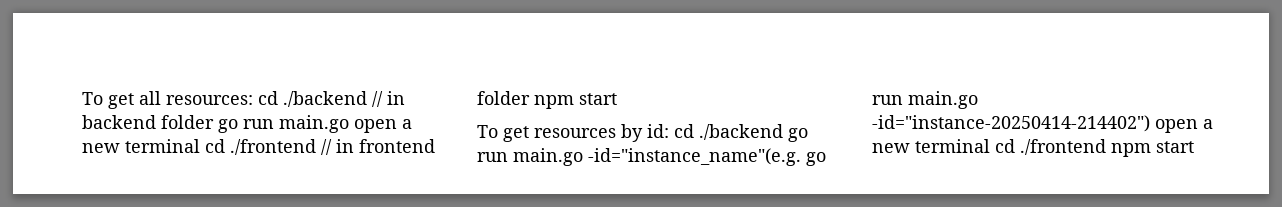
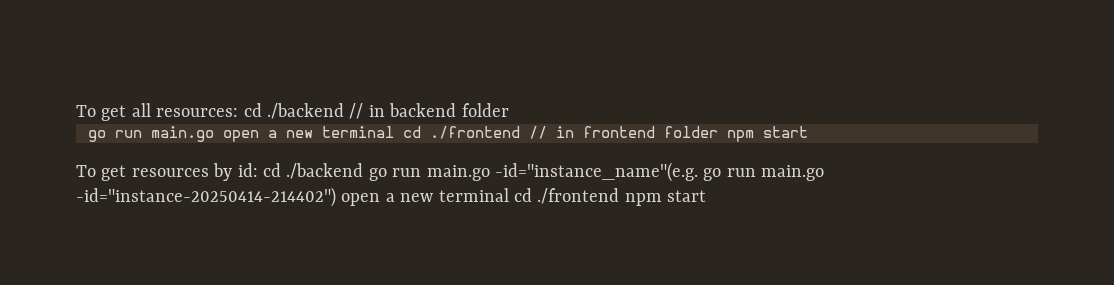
- To get all resources: cd ./backend // in backend folder go run main.go open a new terminal cd ./frontend // in frontend folder npm start
+ To get all resources: cd ./backend // in backend folder
+ go run main.go open a new terminal cd ./frontend // in frontend folder npm start

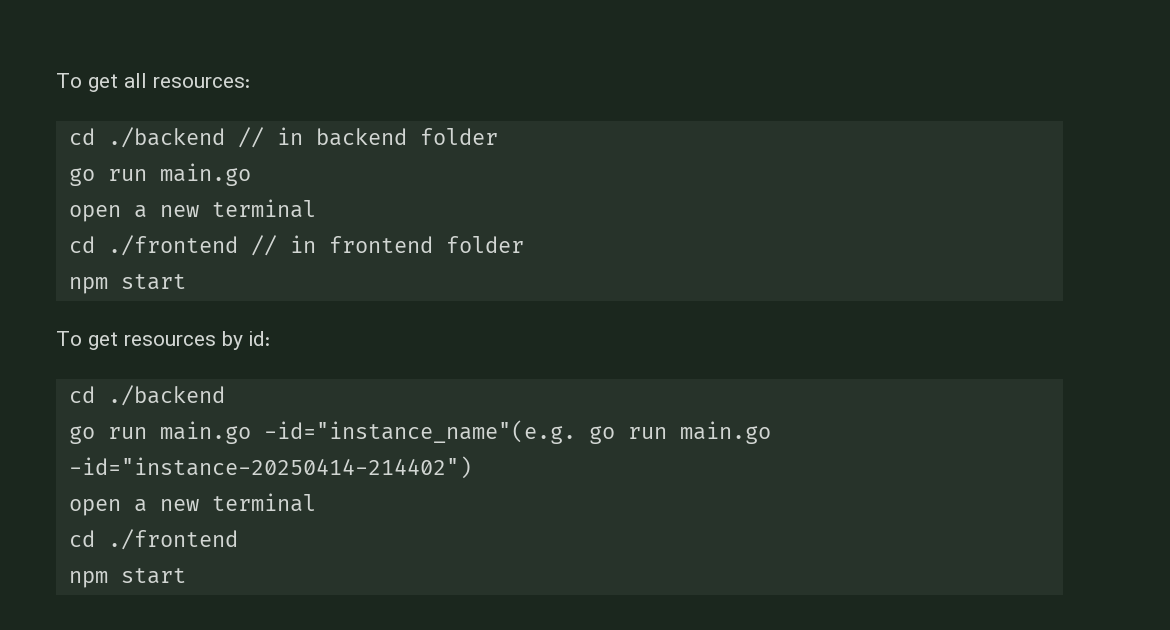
- To get all resources: cd ./backend // in backend folder
- go run main.go open a new terminal cd ./frontend // in frontend folder npm start
+ To get all resources:
+ cd ./backend // in backend folder
+ go run main.go
+ open a new terminal
+ cd ./frontend // in frontend folder
+ npm start
- To get resources by id: cd ./backend go run main.go -id="instance_name"(e.g. go run main.go -id="instance-20250414-214402") open a new terminal cd ./frontend npm start
+ To get resources by id:
+ cd ./backend
+ go run main.go -id="instance_name"(e.g. go run main.go -id="instance-20250414-214402")
+ open a new terminal
+ cd ./frontend
+ npm start

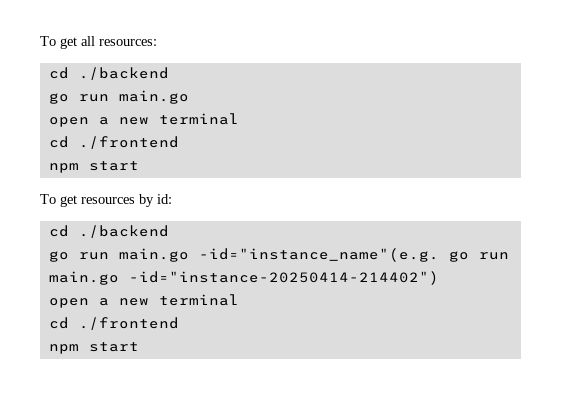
  To get all resources:
- cd ./backend // in backend folder
+ cd ./backend
  go run main.go
  open a new terminal
- cd ./frontend // in frontend folder
+ cd ./frontend

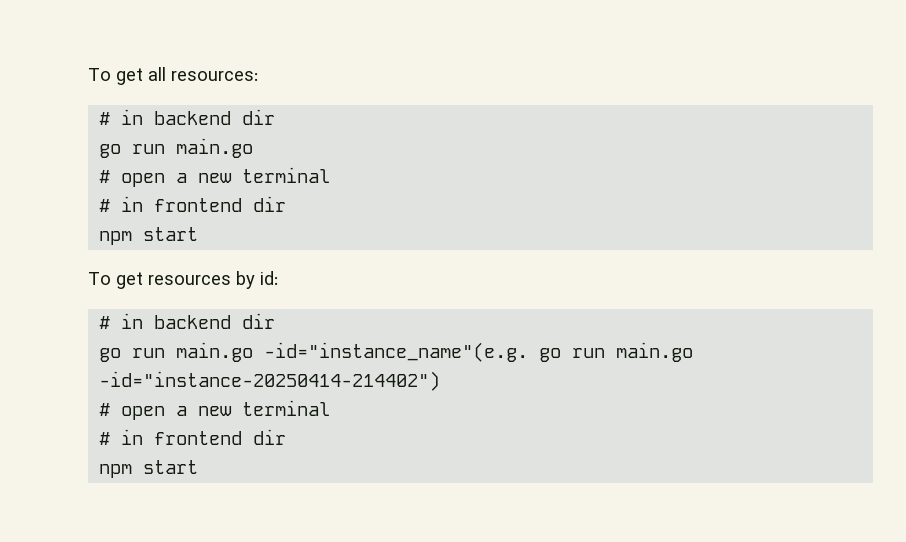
  To get all resources:
- cd ./backend
+ # in backend dir
  go run main.go
- open a new terminal
- cd ./frontend
+ # open a new terminal
+ # in frontend dir
  To get resources by id:
- cd ./backend
+ # in backend dir
  go run main.go -id="instance_name"(e.g. go run main.go -id="instance-20250414-214402")
- open a new terminal
- cd ./frontend
+ # open a new terminal
+ # in frontend dir

